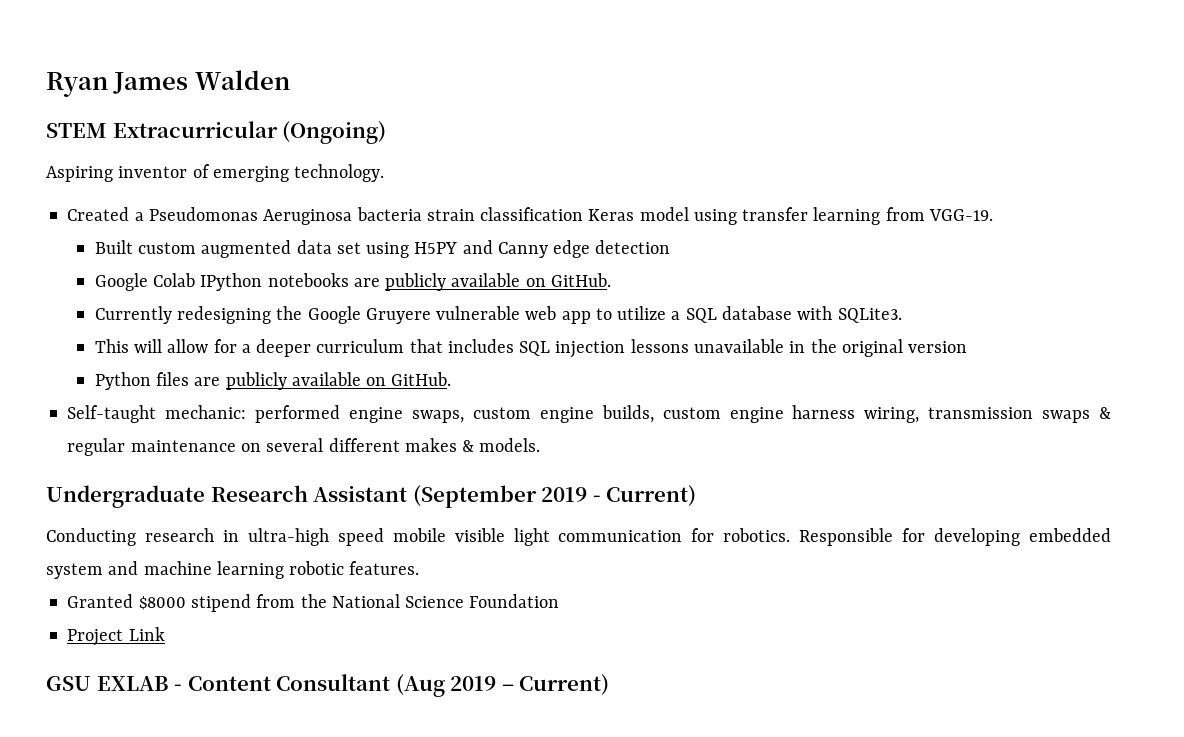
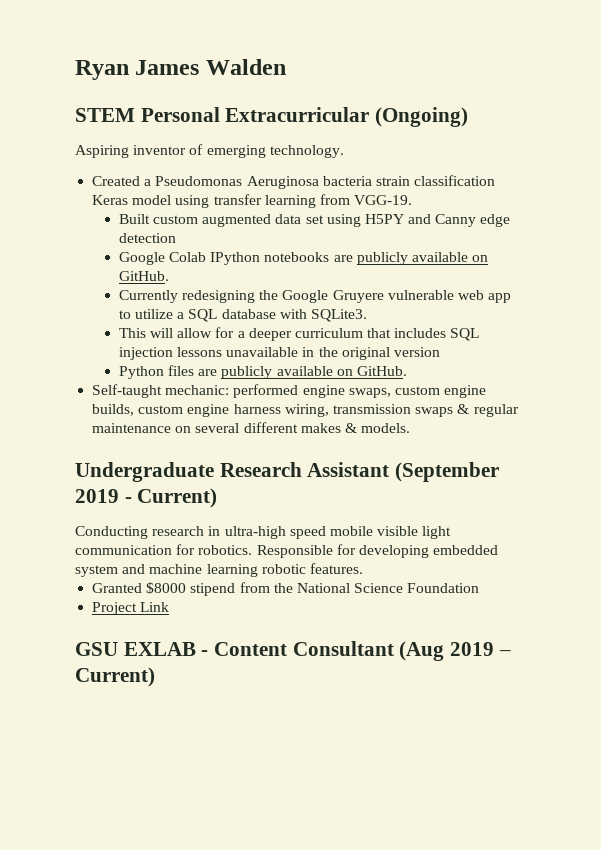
- STEM Extracurricular (Ongoing)
+ STEM Personal Extracurricular (Ongoing)

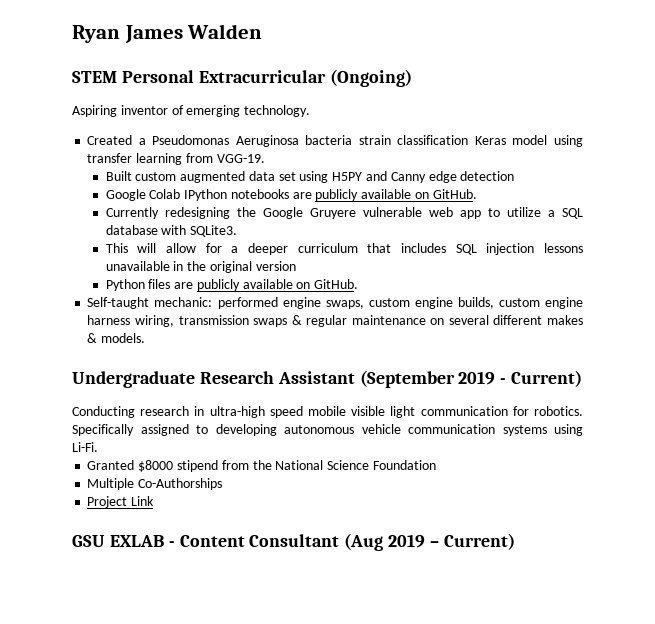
- Responsible for developing embedded system and machine learning robotic features.
+ Specifically assigned to developing autonomous vehicle communication systems using Li-Fi.
+ Multiple Co-Authorships

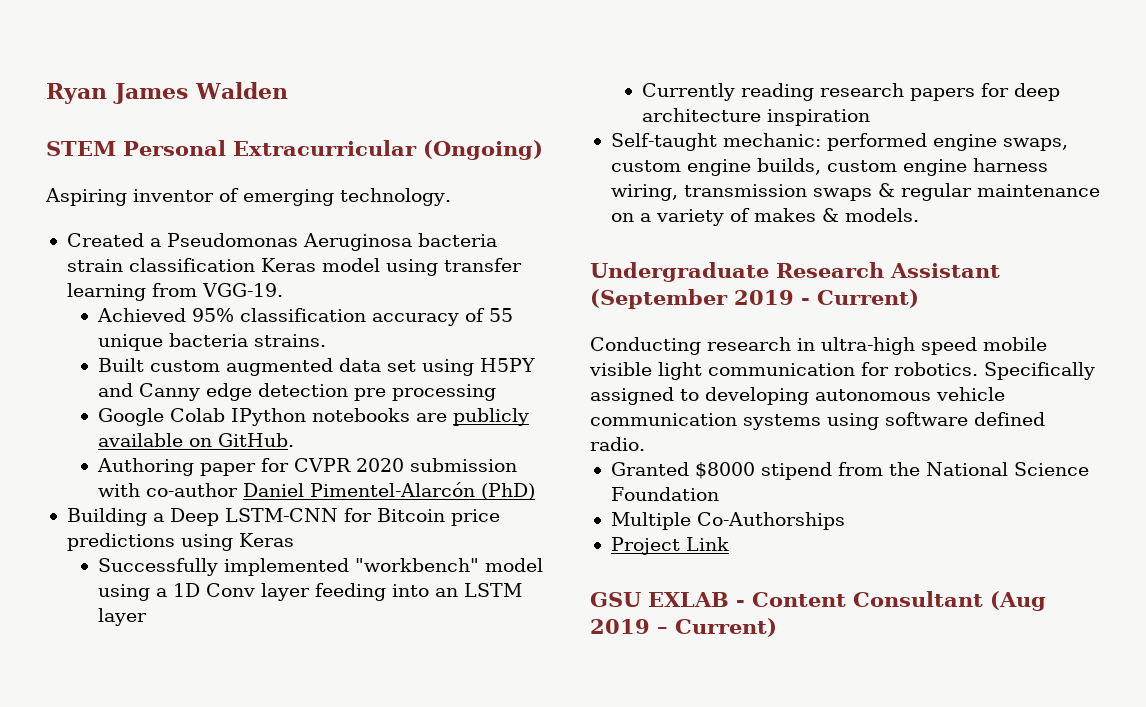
+ Achieved 95% classification accuracy of 55 unique bacteria strains.
- Built custom augmented data set using H5PY and Canny edge detection
+ Built custom augmented data set using H5PY and Canny edge detection pre processing
- Currently redesigning the Google Gruyere vulnerable web app to utilize a SQL database with SQLite3.
- This will allow for a deeper curriculum that includes SQL injection lessons unavailable in the original version
- Python files are publicly available on GitHub.
+ Authoring paper for CVPR 2020 submission with co-author Daniel Pimentel-Alarcón (PhD)
+ Building a Deep LSTM-CNN for Bitcoin price predictions using Keras
+ Successfully implemented "workbench" model using a 1D Conv layer feeding into an LSTM layer
+ Currently reading research papers for deep architecture inspiration
- Self-taught mechanic: performed engine swaps, custom engine builds, custom engine harness wiring, transmission swaps & regular maintenance on several different makes & models.
+ Self-taught mechanic: performed engine swaps, custom engine builds, custom engine harness wiring, transmission swaps & regular maintenance on a variety of makes & models.
- Specifically assigned to developing autonomous vehicle communication systems using Li-Fi.
+ Specifically assigned to developing autonomous vehicle communication systems using software defined radio.

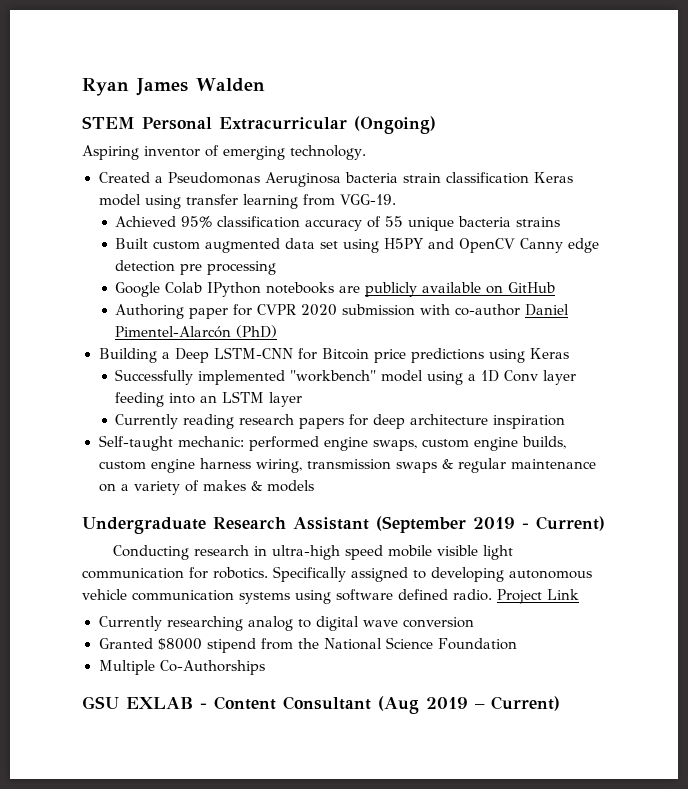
- Achieved 95% classification accuracy of 55 unique bacteria strains.
+ Achieved 95% classification accuracy of 55 unique bacteria strains
- Built custom augmented data set using H5PY and Canny edge detection pre processing
+ Built custom augmented data set using H5PY and OpenCV Canny edge detection pre processing
- Google Colab IPython notebooks are publicly available on GitHub.
+ Google Colab IPython notebooks are publicly available on GitHub
- Self-taught mechanic: performed engine swaps, custom engine builds, custom engine harness wiring, transmission swaps & regular maintenance on a variety of makes & models.
+ Self-taught mechanic: performed engine swaps, custom engine builds, custom engine harness wiring, transmission swaps & regular maintenance on a variety of makes & models
+ Project Link
+ Currently researching analog to digital wave conversion
- Project Link

